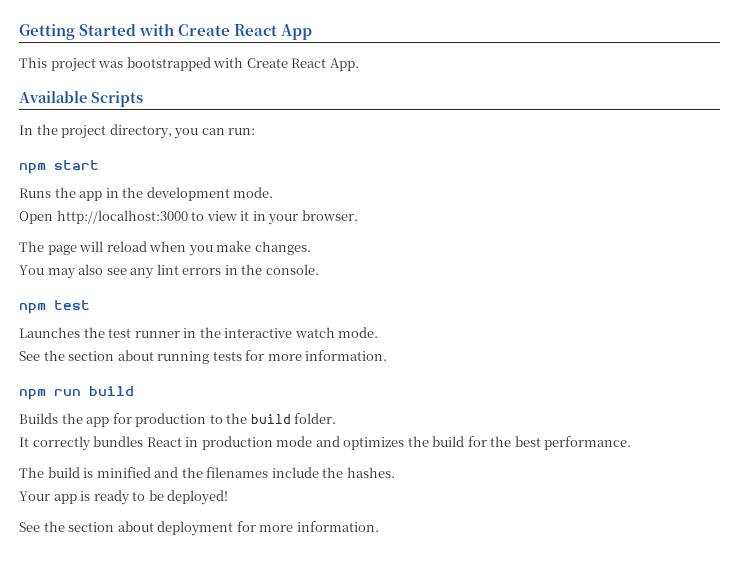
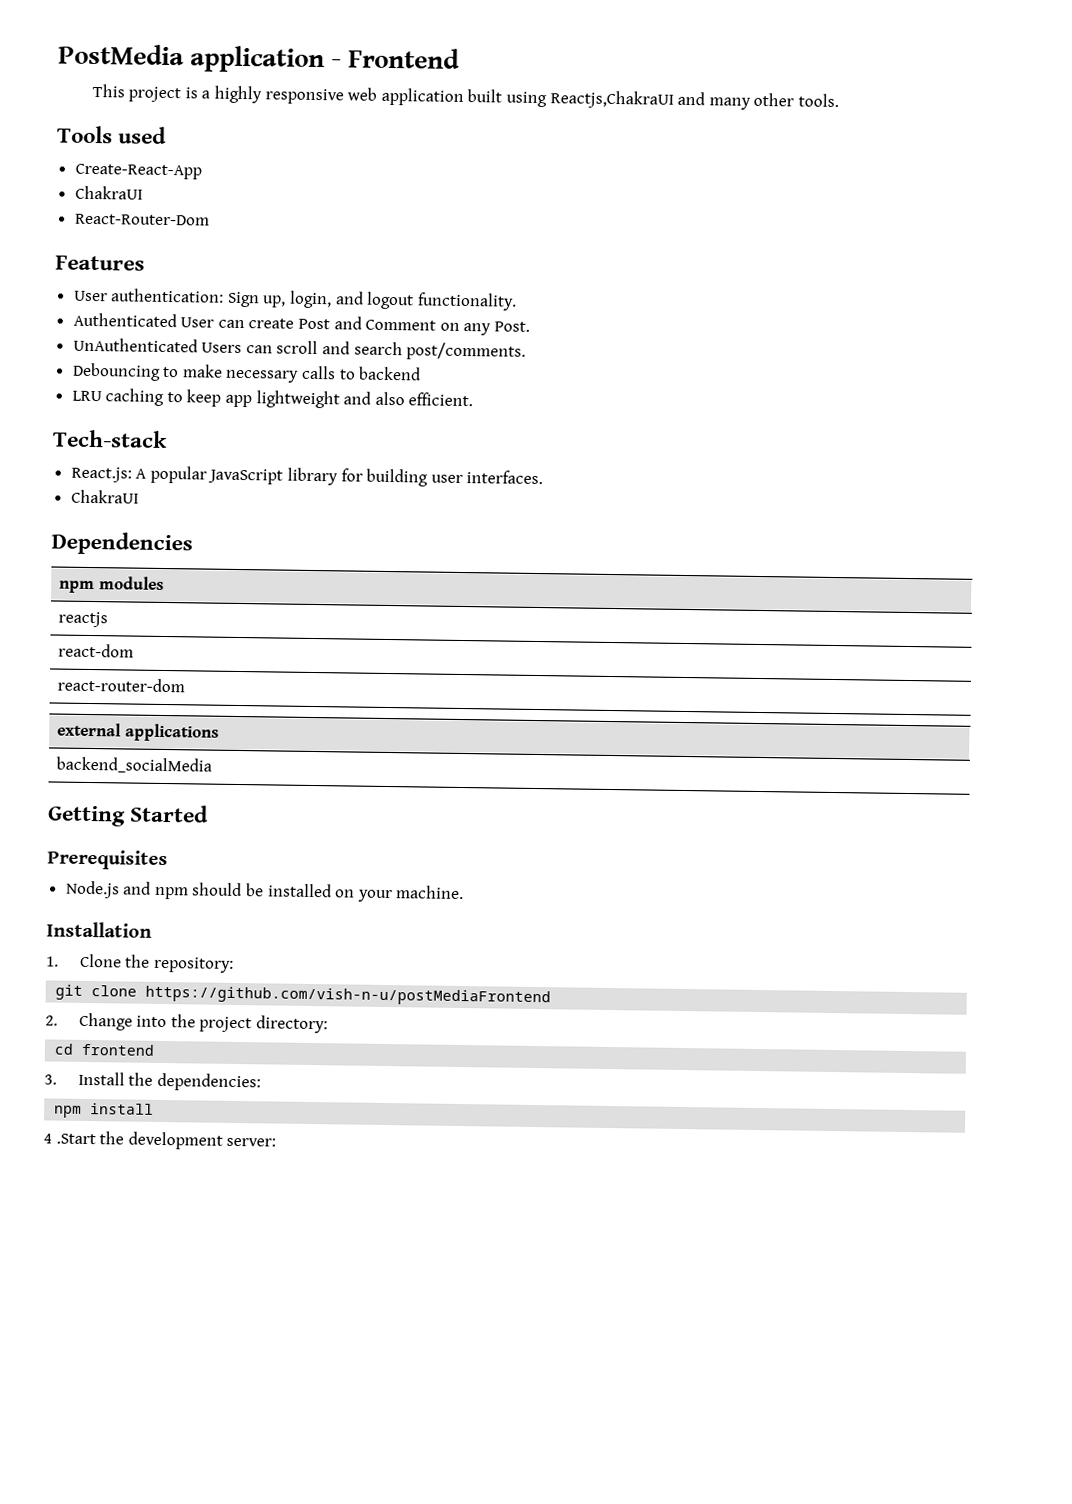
- Getting Started with Create React App
- This project was bootstrapped with Create React App.
- Available Scripts
- In the project directory, you can run:
- npm start
- Runs the app in the development mode.
- Open http://localhost:3000 to view it in your browser.
- The page will reload when you make changes.
- You may also see any lint errors in the console.
- npm test
- Launches the test runner in the interactive watch mode.
- See the section about running tests for more information.
- npm run build
- Builds the app for production to the build folder.
- It correctly bundles React in production mode and optimizes the build for the best performance.
- The build is minified and the filenames include the hashes.
- Your app is ready to be deployed!
- See the section about deployment for more information.
+ PostMedia application - Frontend
+ This project is a highly responsive web application built using Reactjs,ChakraUI and many other tools.
+ Tools used
+ Create-React-App
+ ChakraUI
+ React-Router-Dom
+ Features
+ User authentication: Sign up, login, and logout functionality.
+ Authenticated User can create Post and Comment on any Post.
+ UnAuthenticated Users can scroll and search post/comments.
+ Debouncing to make necessary calls to backend
+ LRU caching to keep app lightweight and also efficient.
+ Tech-stack
+ React.js: A popular JavaScript library for building user interfaces.
+ ChakraUI
+ Dependencies
+ npm modules
+ reactjs
+ react-dom
+ react-router-dom
+ external applications
+ backend_socialMedia
+ Getting Started
+ Prerequisites
+ Node.js and npm should be installed on your machine.
+ Installation
+ 1. Clone the repository:
+ git clone https://github.com/vish-n-u/postMediaFrontend
+ 2. Change into the project directory:
+ cd frontend
+ 3. Install the dependencies:
+ npm install
+ 4 .Start the development server:

